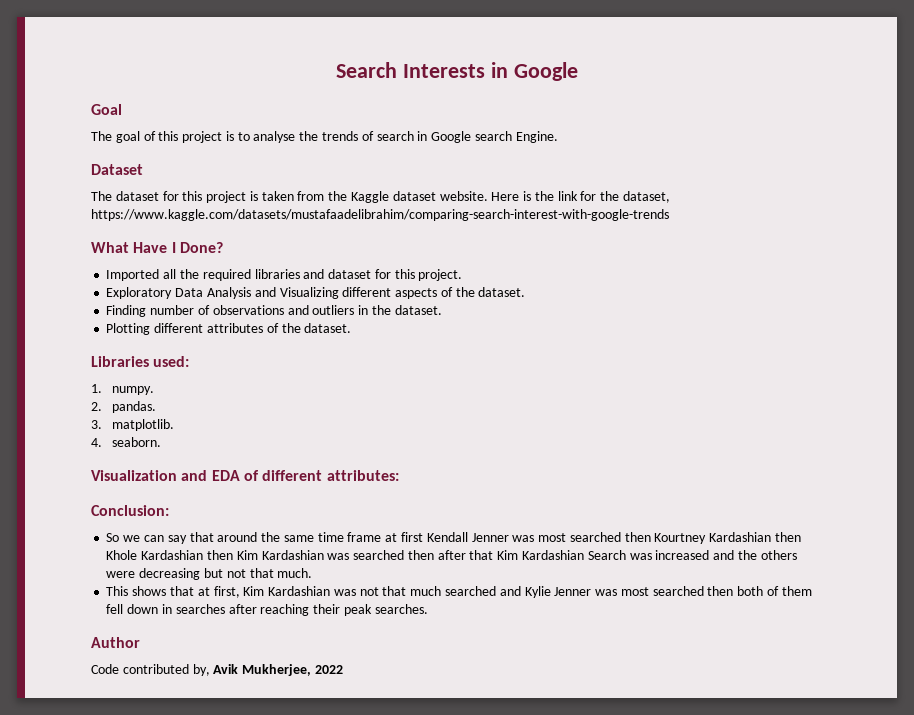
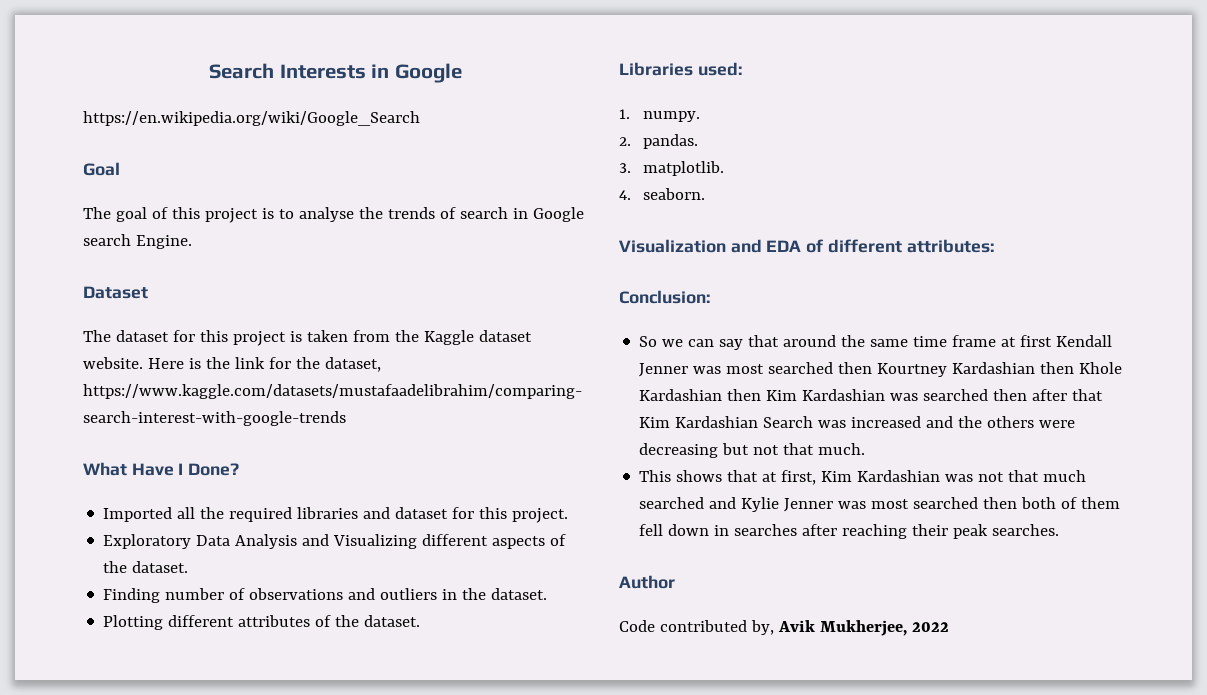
+ https://en.wikipedia.org/wiki/Google_Search

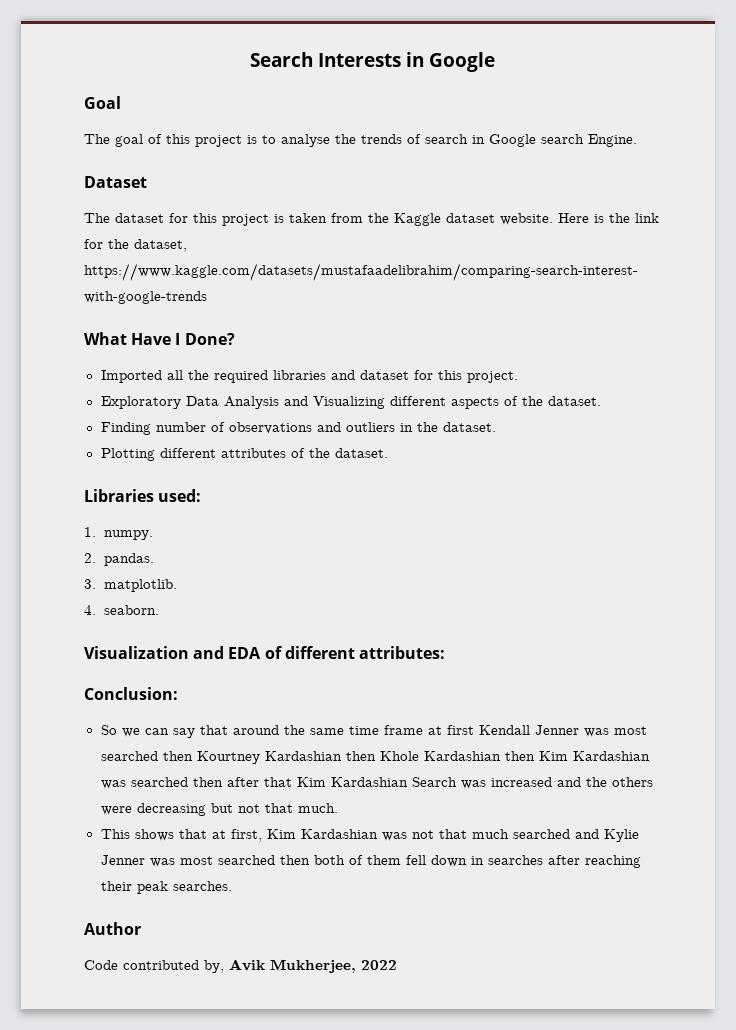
- https://en.wikipedia.org/wiki/Google_Search

